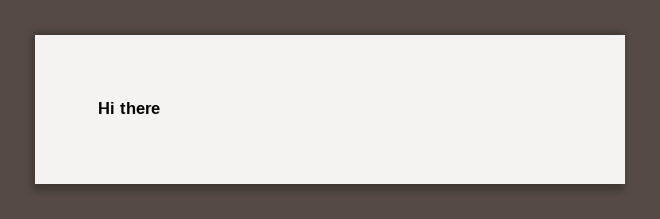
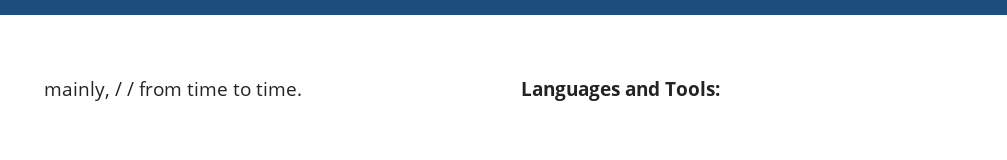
- Hi there
+ mainly, / / from time to time.
+ Languages and Tools:

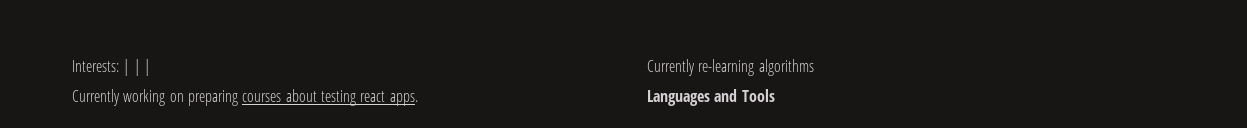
- mainly, / / from time to time.
+ Interests: | | |
+ Currently working on preparing courses about testing react apps.
+ Currently re-learning algorithms
- Languages and Tools:
+ Languages and Tools

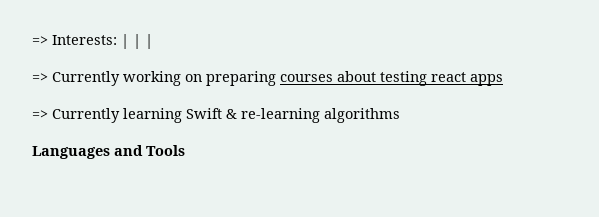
- Interests: | | |
+ => Interests: | | |
- Currently working on preparing courses about testing react apps.
- Currently re-learning algorithms
+ => Currently working on preparing courses about testing react apps
+ => Currently learning Swift & re-learning algorithms

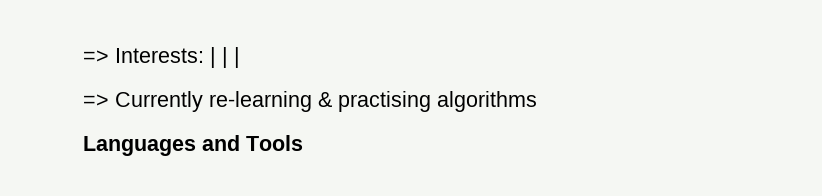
- => Currently working on preparing courses about testing react apps
- => Currently learning Swift & re-learning algorithms
+ => Currently re-learning & practising algorithms

